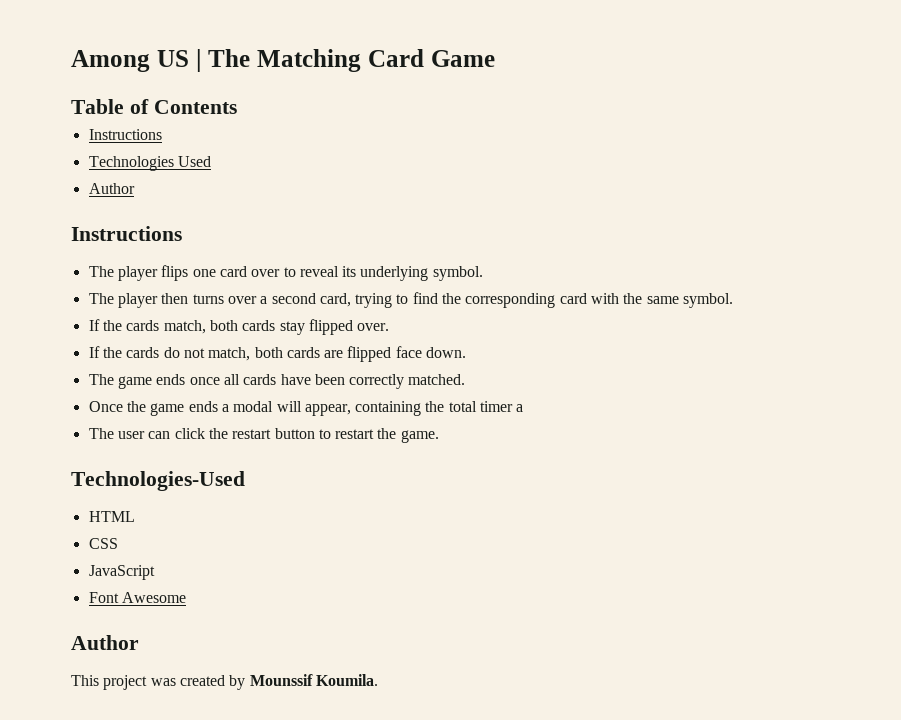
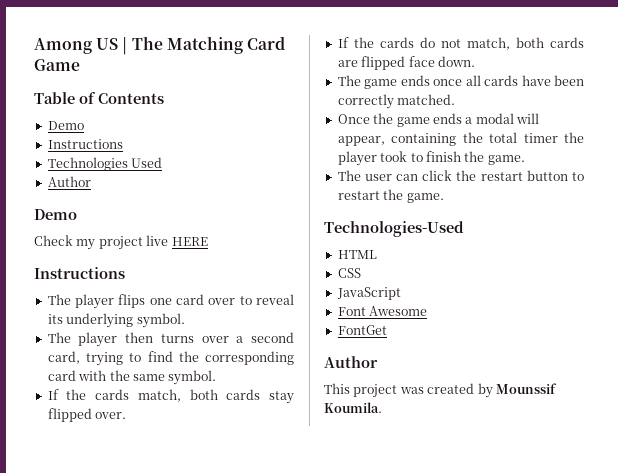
  Table of Contents
+ Demo
  Technologies Used
  Author
+ Demo
+ Check my project live HERE
- Once the game ends a modal will appear, containing the total timer a
+ Once the game ends a modal will appear, containing the total timer the player took to finish the game.
+ FontGet

